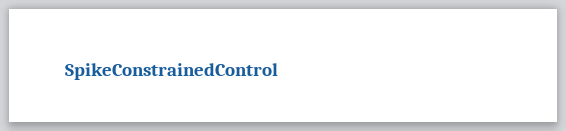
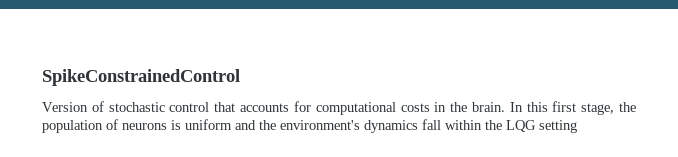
+ Version of stochastic control that accounts for computational costs in the brain. In this first stage, the population of neurons is uniform and the environment's dynamics fall within the LQG setting

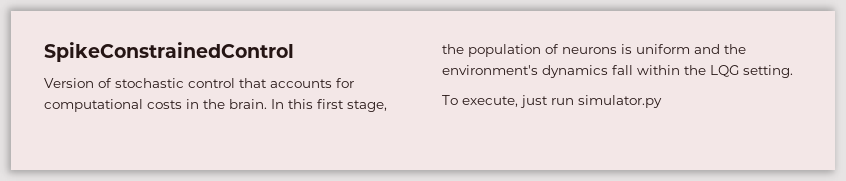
- In this first stage, the population of neurons is uniform and the environment's dynamics fall within the LQG setting
+ In this first stage, the population of neurons is uniform and the environment's dynamics fall within the LQG setting.
+ To execute, just run simulator.py

